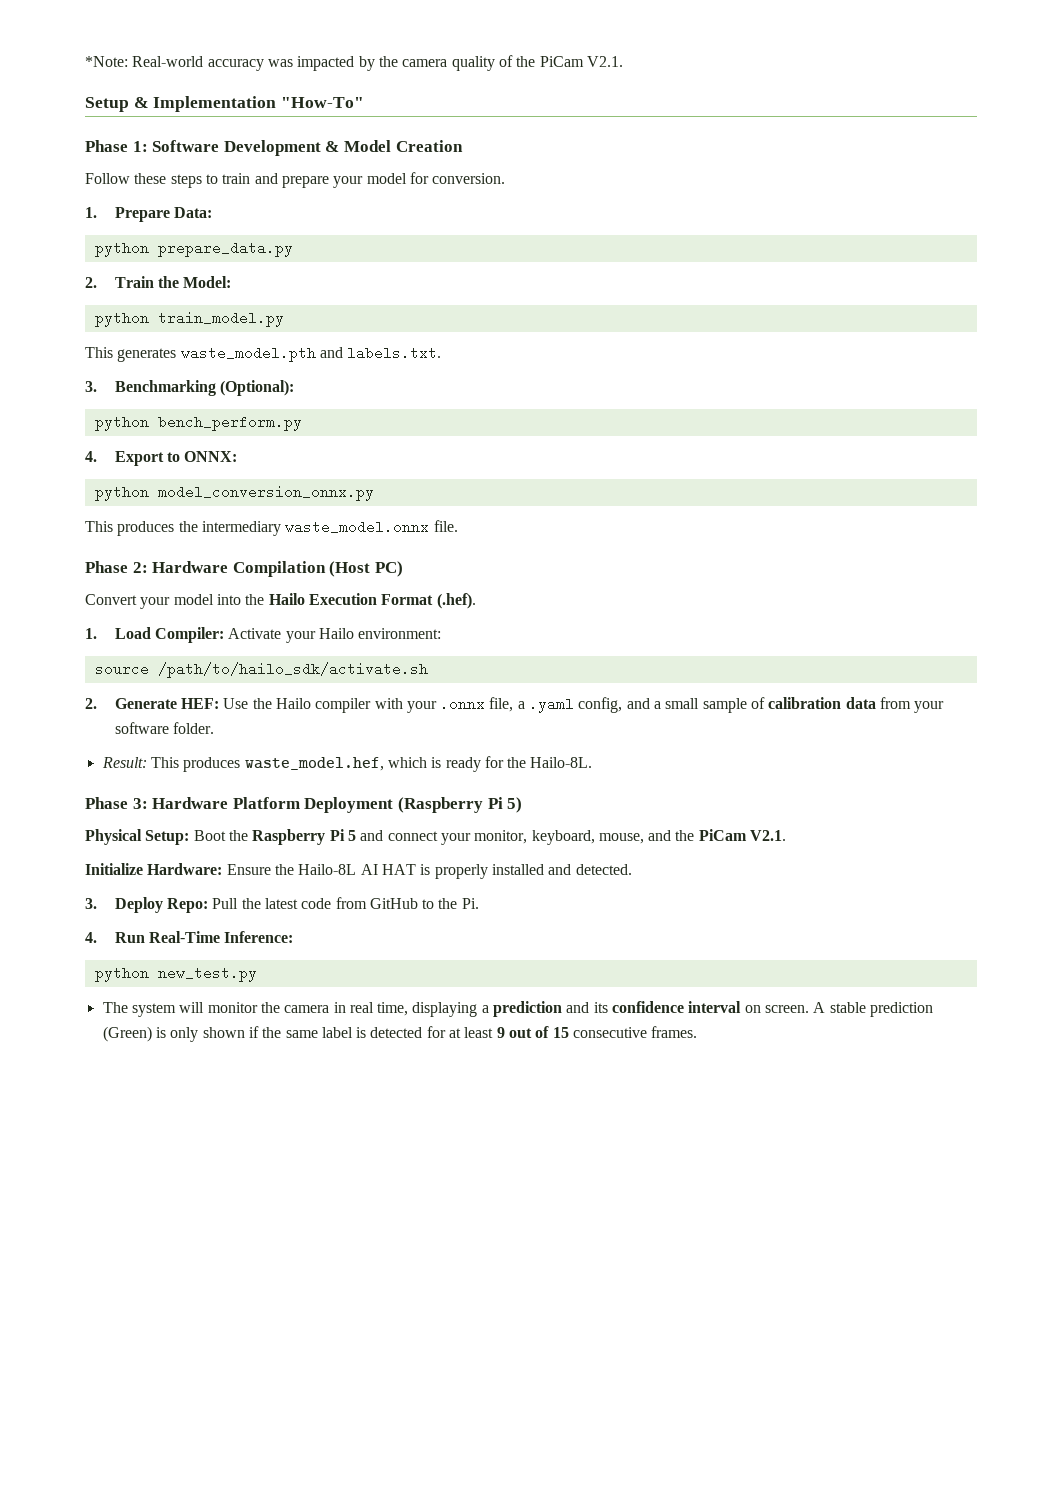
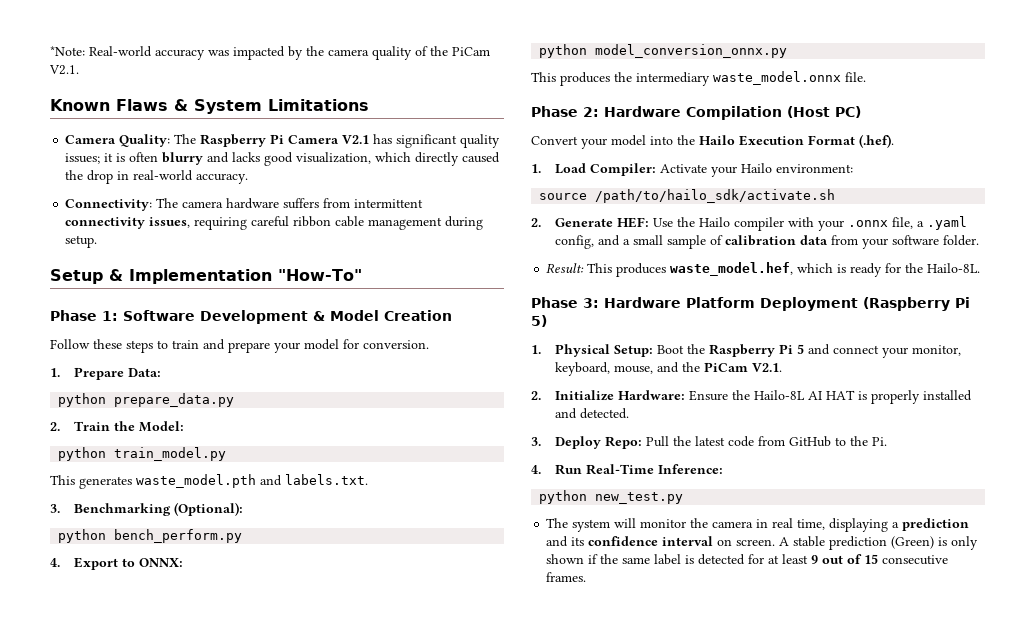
+ Known Flaws & System Limitations
+ Camera Quality: The Raspberry Pi Camera V2.1 has significant quality issues; it is often blurry and lacks good visualization, which directly caused the drop in real-world accuracy.
+ Connectivity: The camera hardware suffers from intermittent connectivity issues, requiring careful ribbon cable management during setup.
- Physical Setup: Boot the Raspberry Pi 5 and connect your monitor, keyboard, mouse, and the PiCam V2.1.
+ 1. Physical Setup: Boot the Raspberry Pi 5 and connect your monitor, keyboard, mouse, and the PiCam V2.1.
- Initialize Hardware: Ensure the Hailo-8L AI HAT is properly installed and detected.
+ 2. Initialize Hardware: Ensure the Hailo-8L AI HAT is properly installed and detected.

